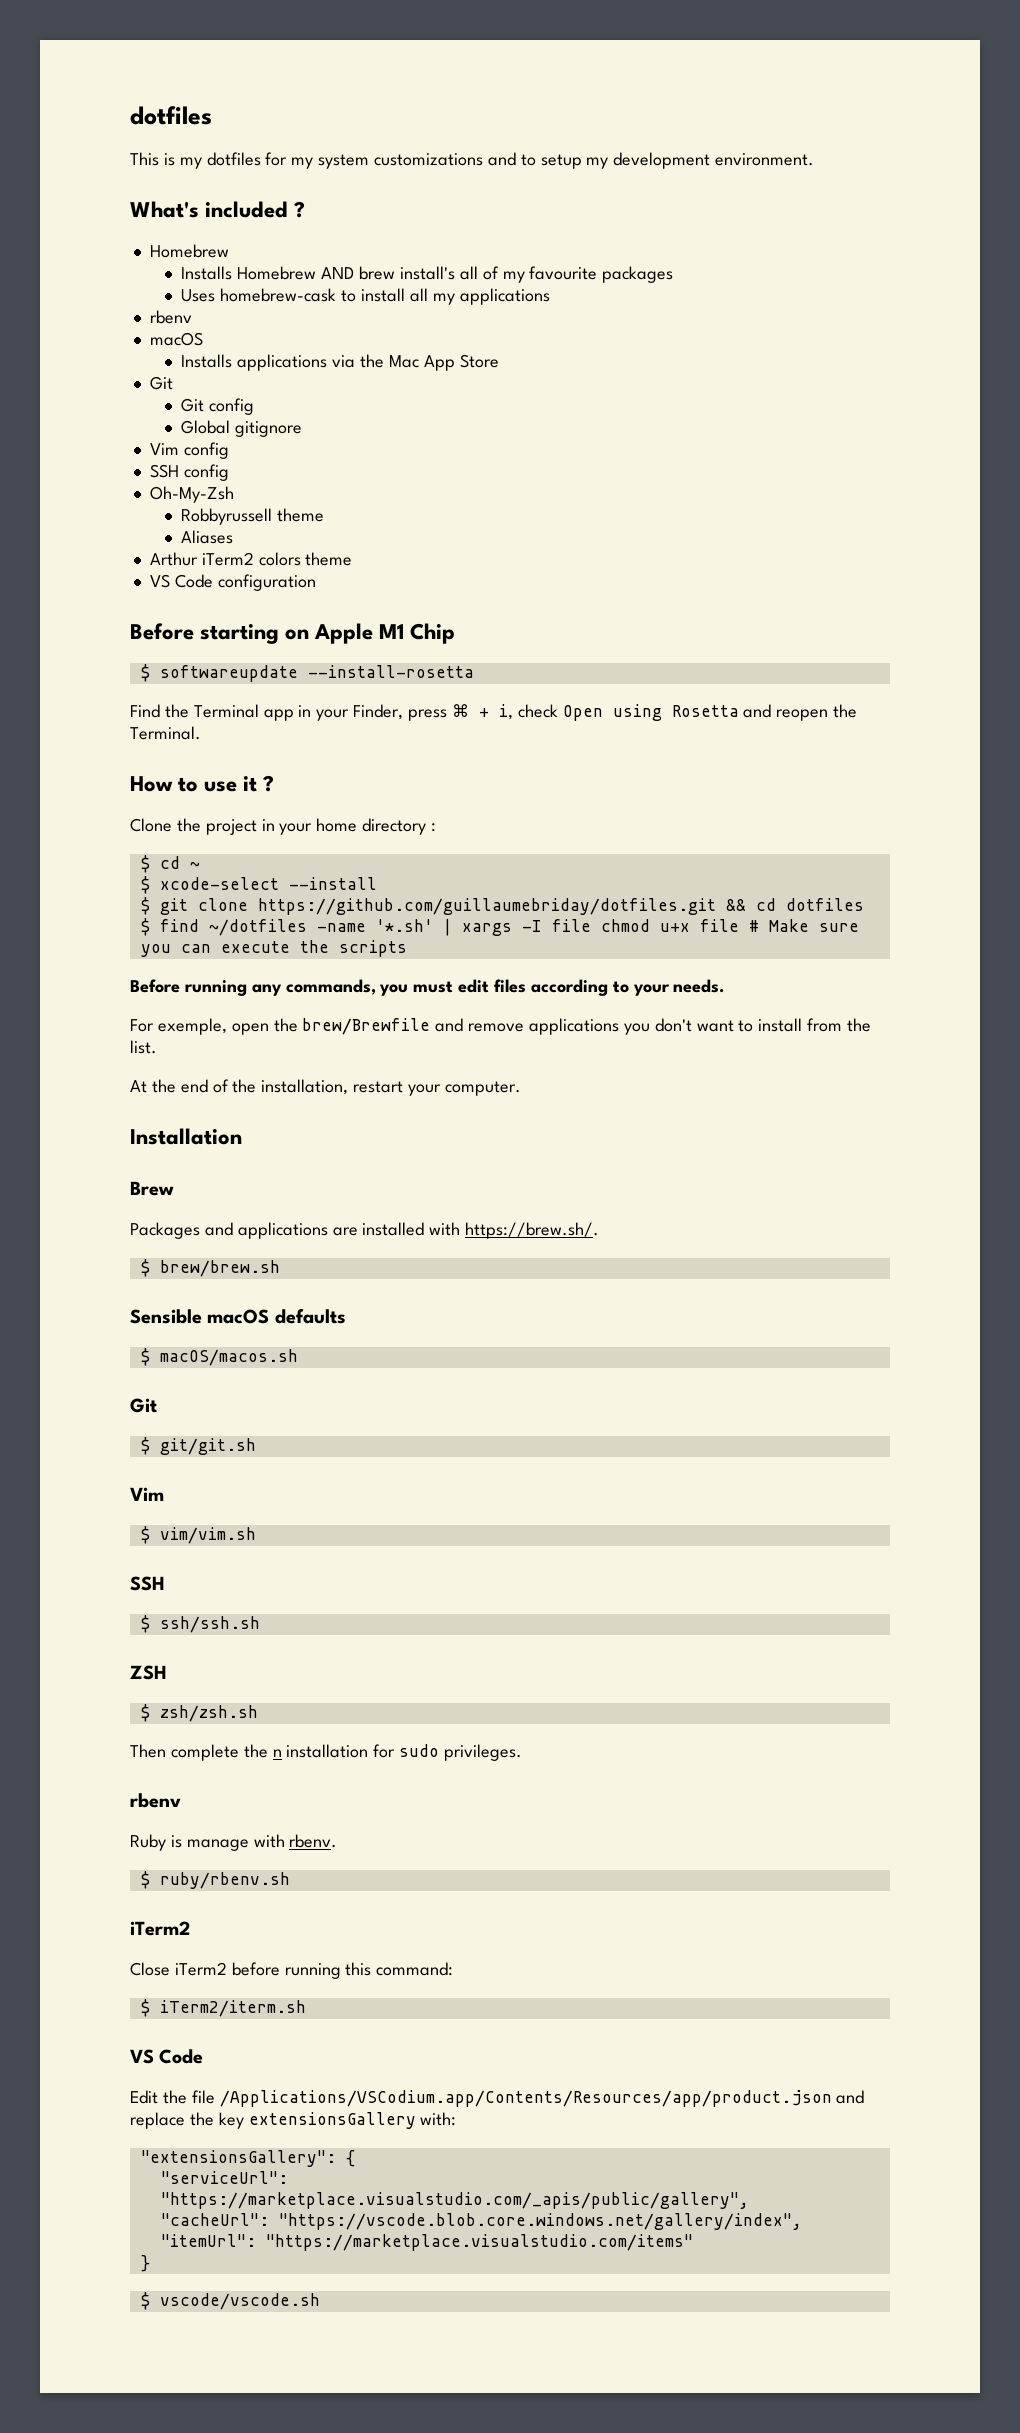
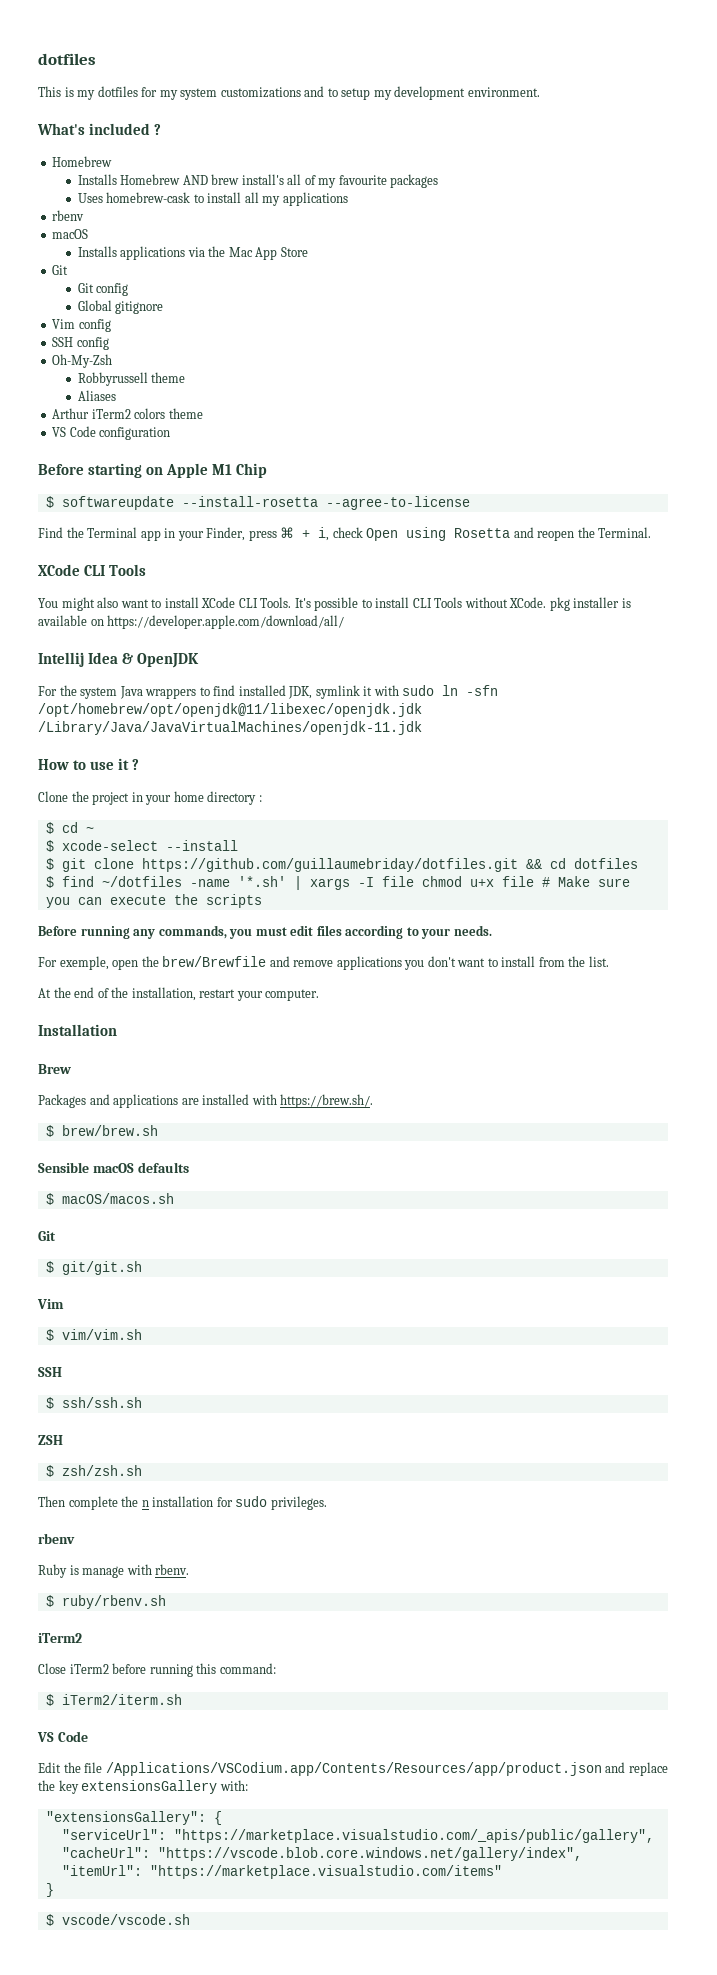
- $ softwareupdate --install-rosetta
+ $ softwareupdate --install-rosetta --agree-to-license
+ XCode CLI Tools
+ You might also want to install XCode CLI Tools. It's possible to install CLI Tools without XCode. pkg installer is available on https://developer.apple.com/download/all/
+ Intellij Idea & OpenJDK
+ For the system Java wrappers to find installed JDK, symlink it with sudo ln -sfn /opt/homebrew/opt/openjdk@11/libexec/openjdk.jdk /Library/Java/JavaVirtualMachines/openjdk-11.jdk

